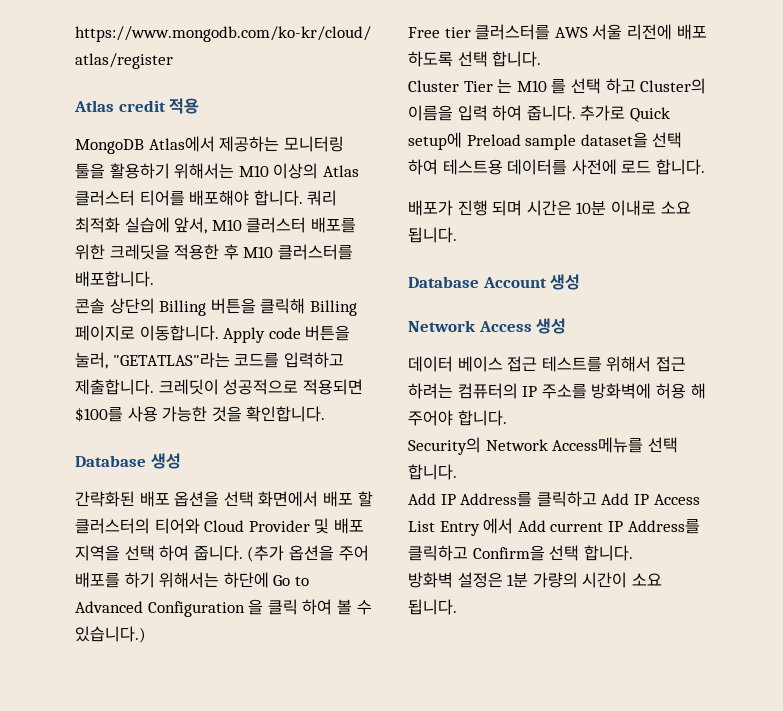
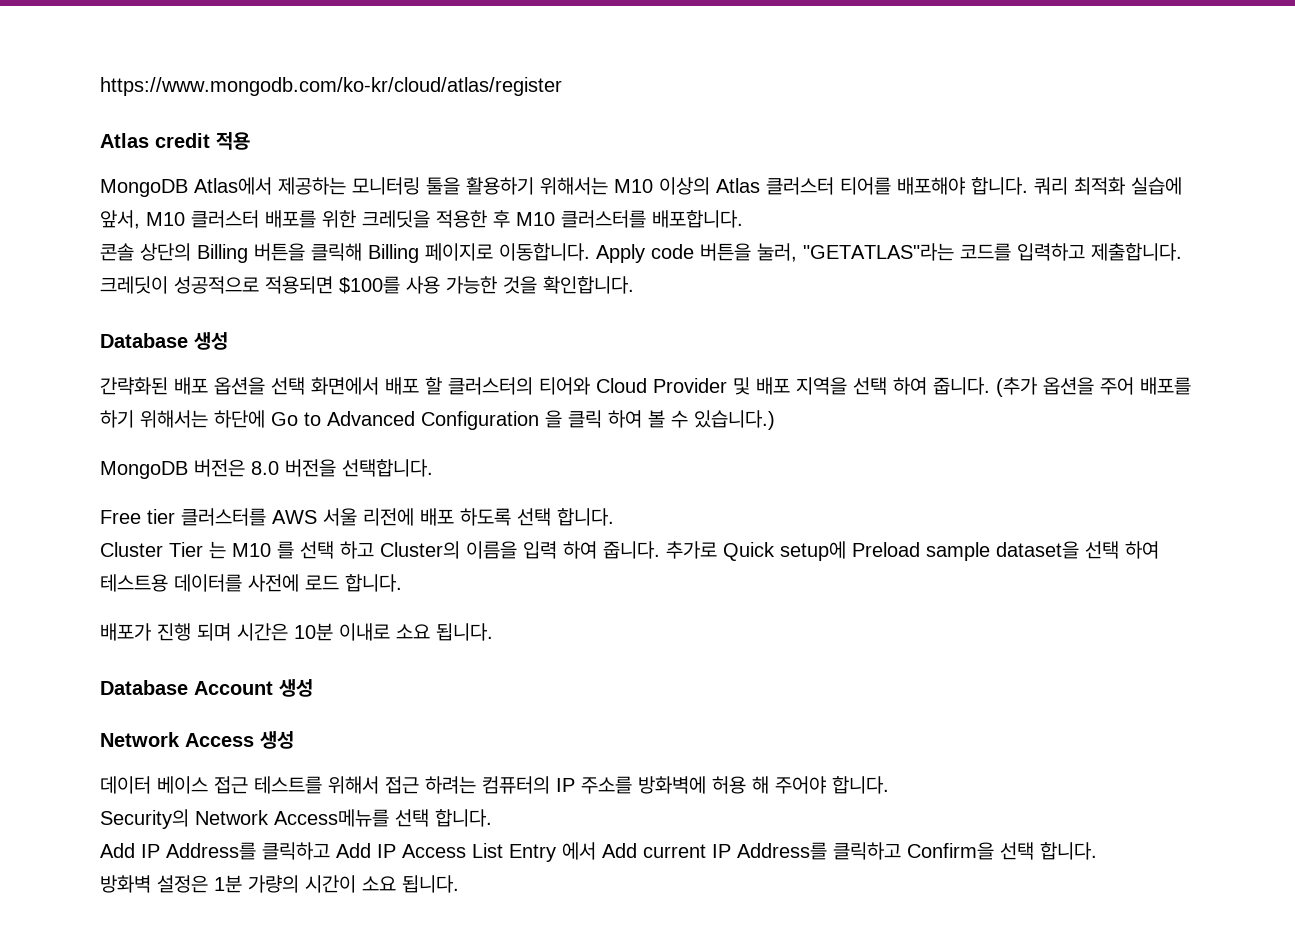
+ MongoDB 버전은 8.0 버전을 선택합니다.

